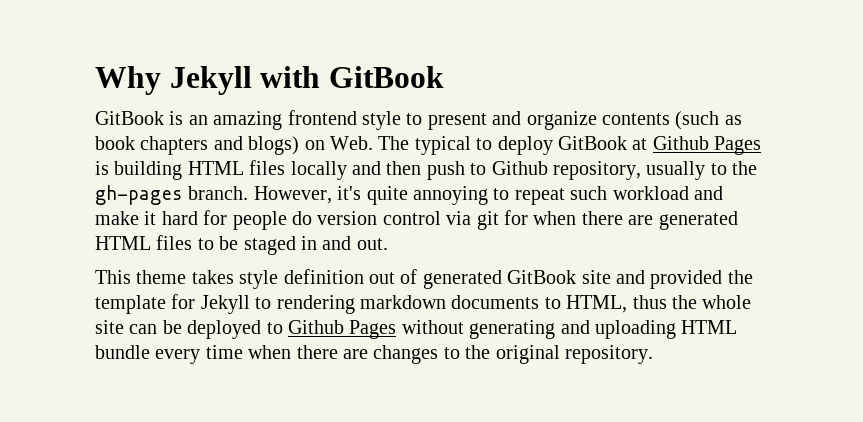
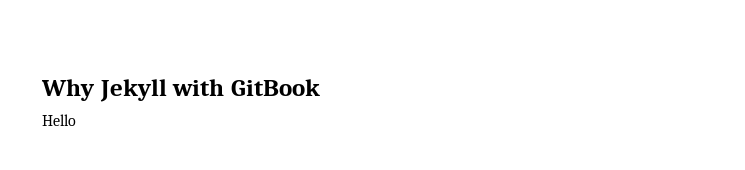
- GitBook is an amazing frontend style to present and organize contents (such as book chapters and blogs) on Web. The typical to deploy GitBook at Github Pages is building HTML files locally and then push to Github repository, usually to the gh-pages branch. However, it's quite annoying to repeat such workload and make it hard for people do version control via git for when there are generated HTML files to be staged in and out.
- This theme takes style definition out of generated GitBook site and provided the template for Jekyll to rendering markdown documents to HTML, thus the whole site can be deployed to Github Pages without generating and uploading HTML bundle every time when there are changes to the original repository.
+ Hello

